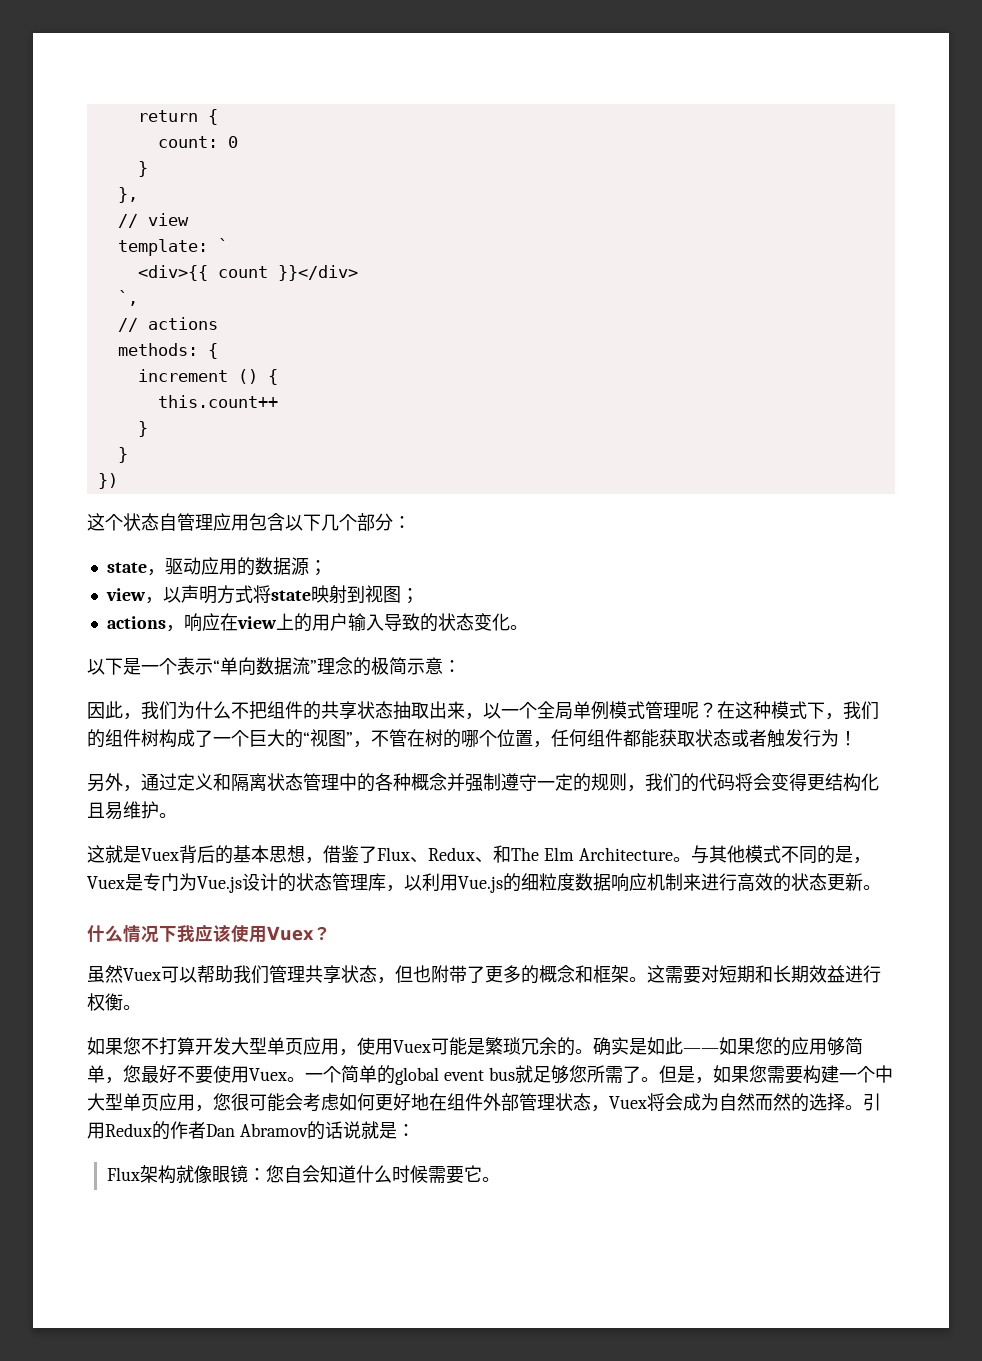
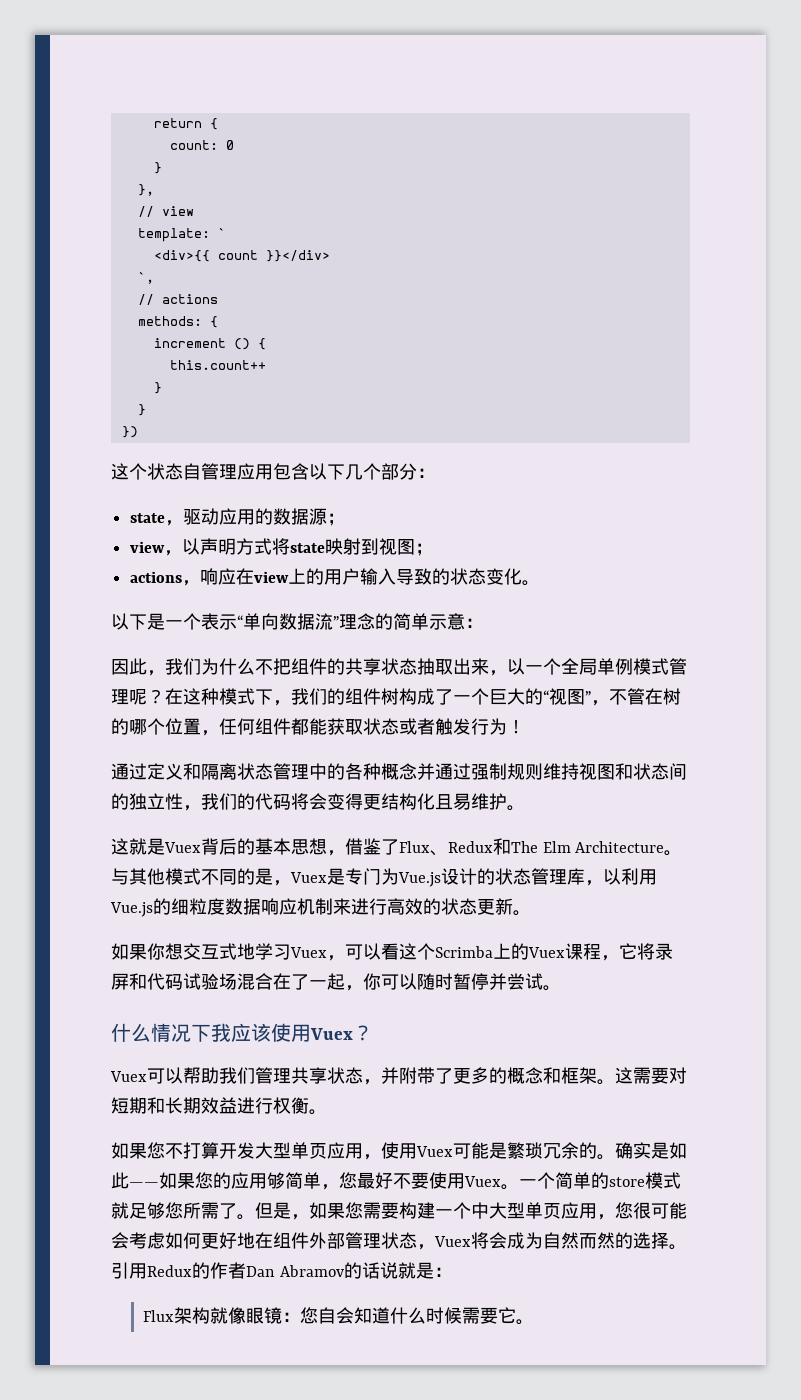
- 以下是一个表示“单向数据流”理念的极简示意：
+ 以下是一个表示“单向数据流”理念的简单示意：
- 另外，通过定义和隔离状态管理中的各种概念并强制遵守一定的规则，我们的代码将会变得更结构化且易维护。
+ 通过定义和隔离状态管理中的各种概念并通过强制规则维持视图和状态间的独立性，我们的代码将会变得更结构化且易维护。
- 这就是Vuex背后的基本思想，借鉴了Flux、Redux、和The Elm Architecture。
+ 这就是Vuex背后的基本思想，借鉴了Flux、Redux和The Elm Architecture。
+ 如果你想交互式地学习Vuex，可以看这个Scrimba上的Vuex课程，它将录屏和代码试验场混合在了一起，你可以随时暂停并尝试。
- 虽然Vuex可以帮助我们管理共享状态，但也附带了更多的概念和框架。
+ Vuex可以帮助我们管理共享状态，并附带了更多的概念和框架。
- 一个简单的global event bus就足够您所需了。
+ 一个简单的store模式就足够您所需了。

